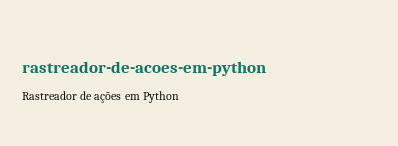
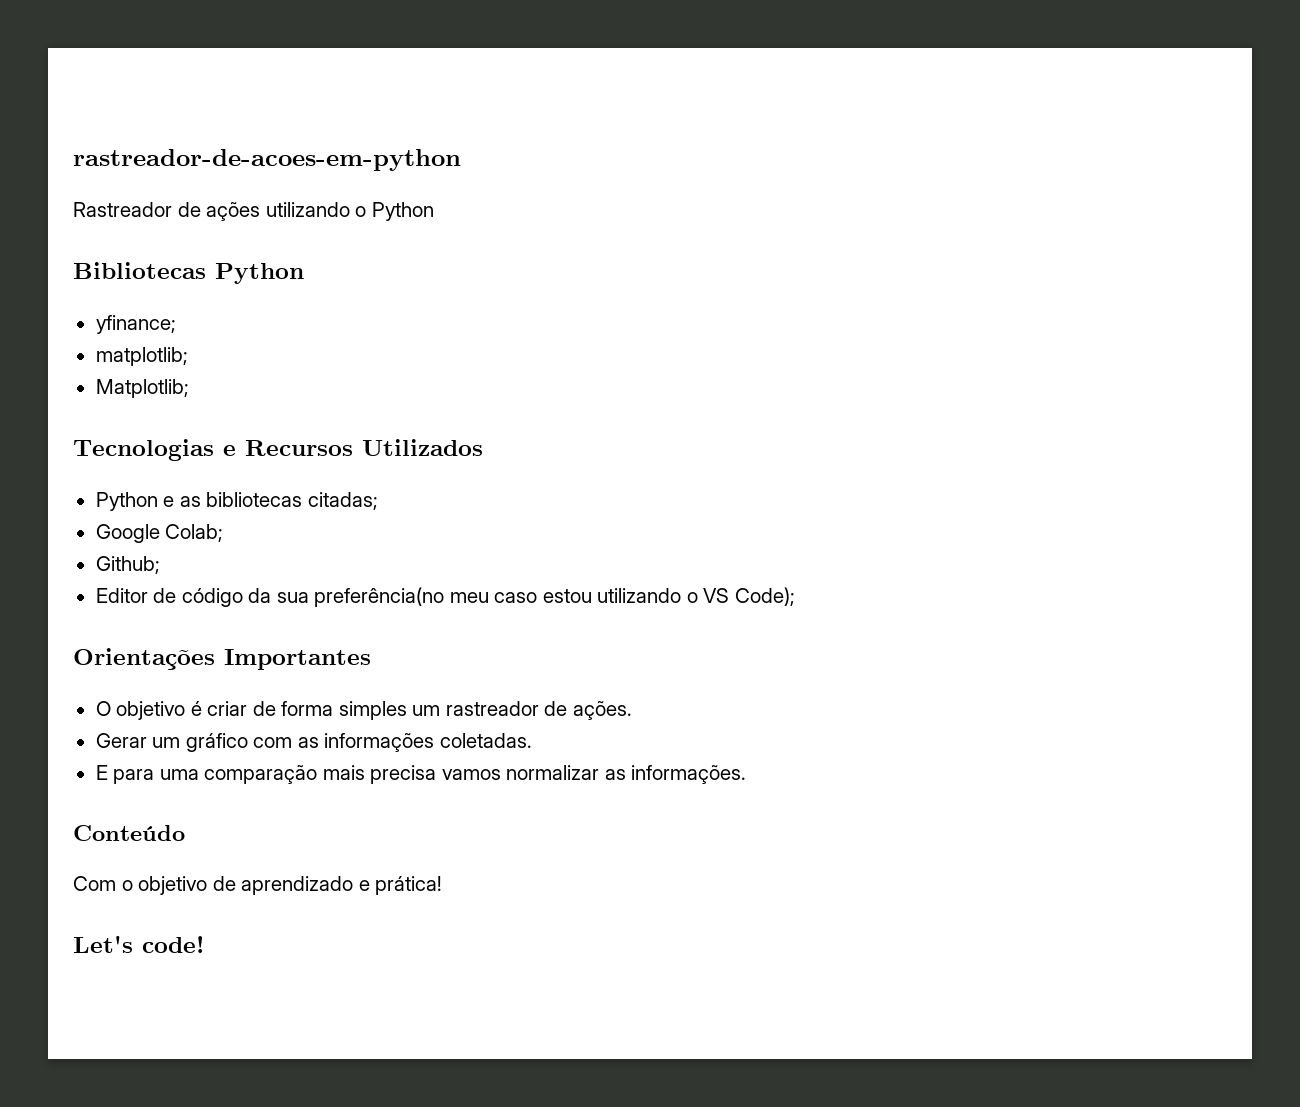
- Rastreador de ações em Python
+ Rastreador de ações utilizando o Python
+ Bibliotecas Python
+ yfinance;
+ matplotlib;
+ Matplotlib;
+ Tecnologias e Recursos Utilizados
+ Python e as bibliotecas citadas;
+ Google Colab;
+ Github;
+ Editor de código da sua preferência(no meu caso estou utilizando o VS Code);
+ Orientações Importantes
+ O objetivo é criar de forma simples um rastreador de ações.
+ Gerar um gráfico com as informações coletadas.
+ E para uma comparação mais precisa vamos normalizar as informações.
+ Conteúdo
+ Com o objetivo de aprendizado e prática!
+ Let's code!

